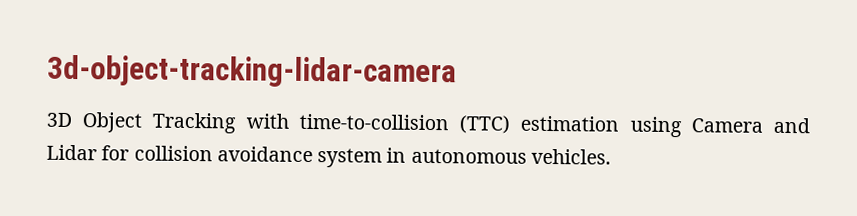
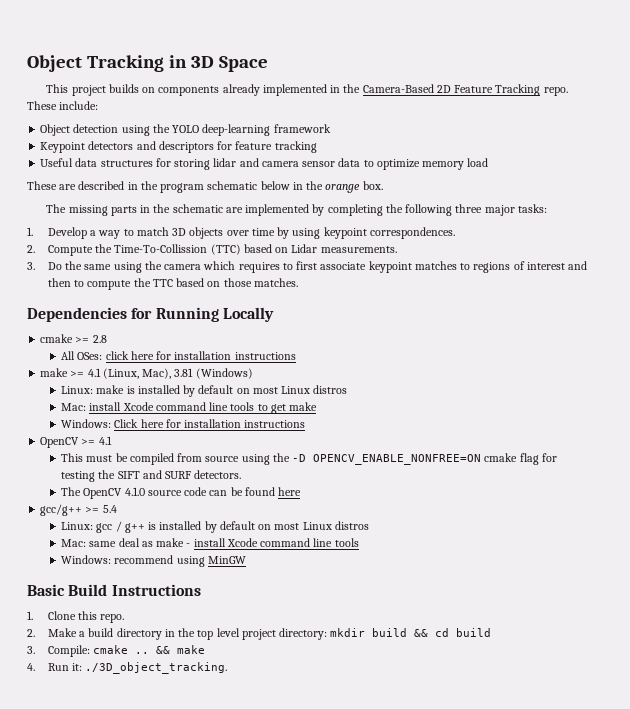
- 3d-object-tracking-lidar-camera
- 3D Object Tracking with time-to-collision (TTC) estimation using Camera and Lidar for collision avoidance system in autonomous vehicles.
+ Object Tracking in 3D Space
+ This project builds on components already implemented in the Camera-Based 2D Feature Tracking repo. These include:
+ Object detection using the YOLO deep-learning framework
+ Keypoint detectors and descriptors for feature tracking
+ Useful data structures for storing lidar and camera sensor data to optimize memory load
+ These are described in the program schematic below in the orange box.
+ The missing parts in the schematic are implemented by completing the following three major tasks:
+ 1. Develop a way to match 3D objects over time by using keypoint correspondences.
+ 2. Compute the Time-To-Collission (TTC) based on Lidar measurements.
+ 3. Do the same using the camera which requires to first associate keypoint matches to regions of interest and then to compute the TTC based on those matches.
+ Dependencies for Running Locally
+ cmake >= 2.8
+ All OSes: click here for installation instructions
+ make >= 4.1 (Linux, Mac), 3.81 (Windows)
+ Linux: make is installed by default on most Linux distros
+ Mac: install Xcode command line tools to get make
+ Windows: Click here for installation instructions
+ OpenCV >= 4.1
+ This must be compiled from source using the -D OPENCV_ENABLE_NONFREE=ON cmake flag for testing the SIFT and SURF detectors.
+ The OpenCV 4.1.0 source code can be found here
+ gcc/g++ >= 5.4
+ Linux: gcc / g++ is installed by default on most Linux distros
+ Mac: same deal as make - install Xcode command line tools
+ Windows: recommend using MinGW
+ Basic Build Instructions
+ 1. Clone this repo.
+ 2. Make a build directory in the top level project directory: mkdir build && cd build
+ 3. Compile: cmake .. && make
+ 4. Run it: ./3D_object_tracking.

